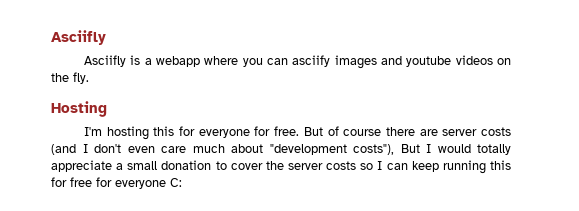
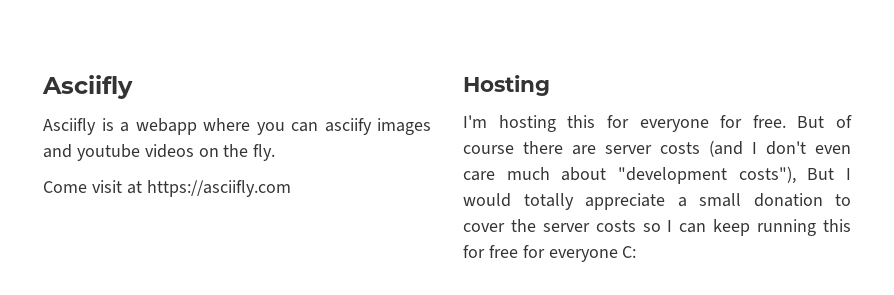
+ Come visit at https://asciifly.com

